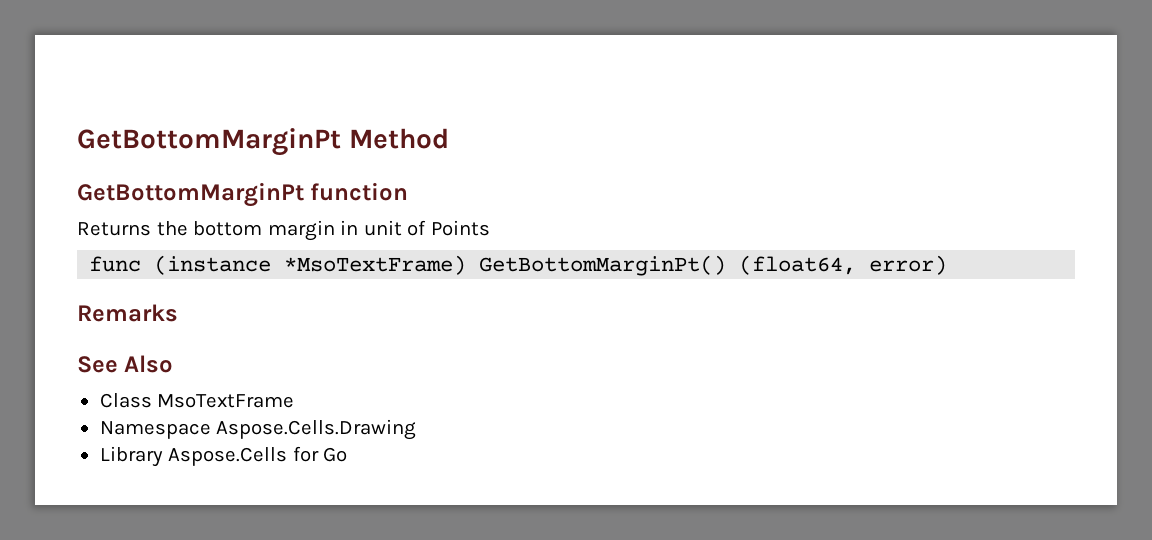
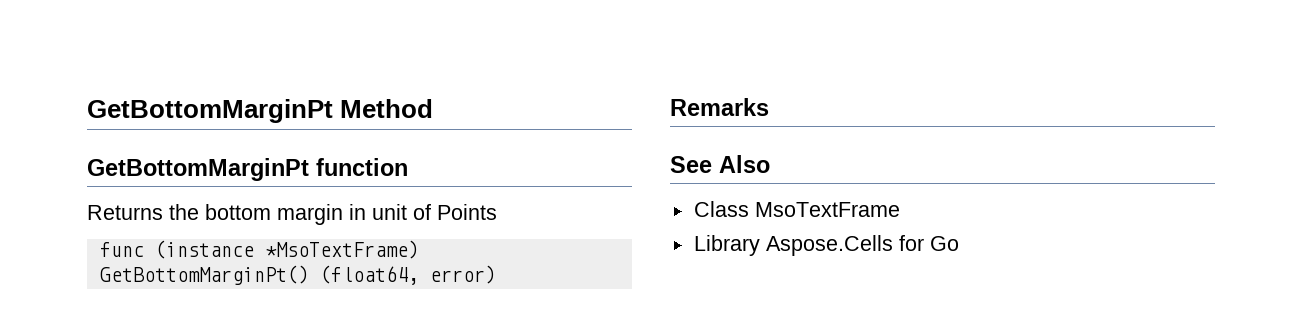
- Namespace Aspose.Cells.Drawing

